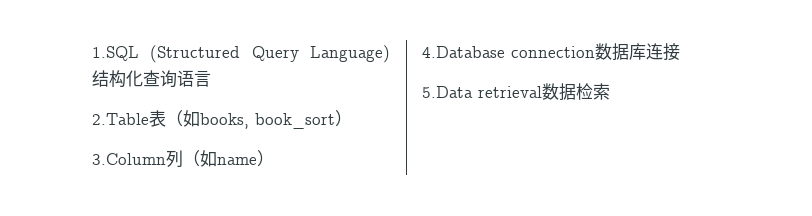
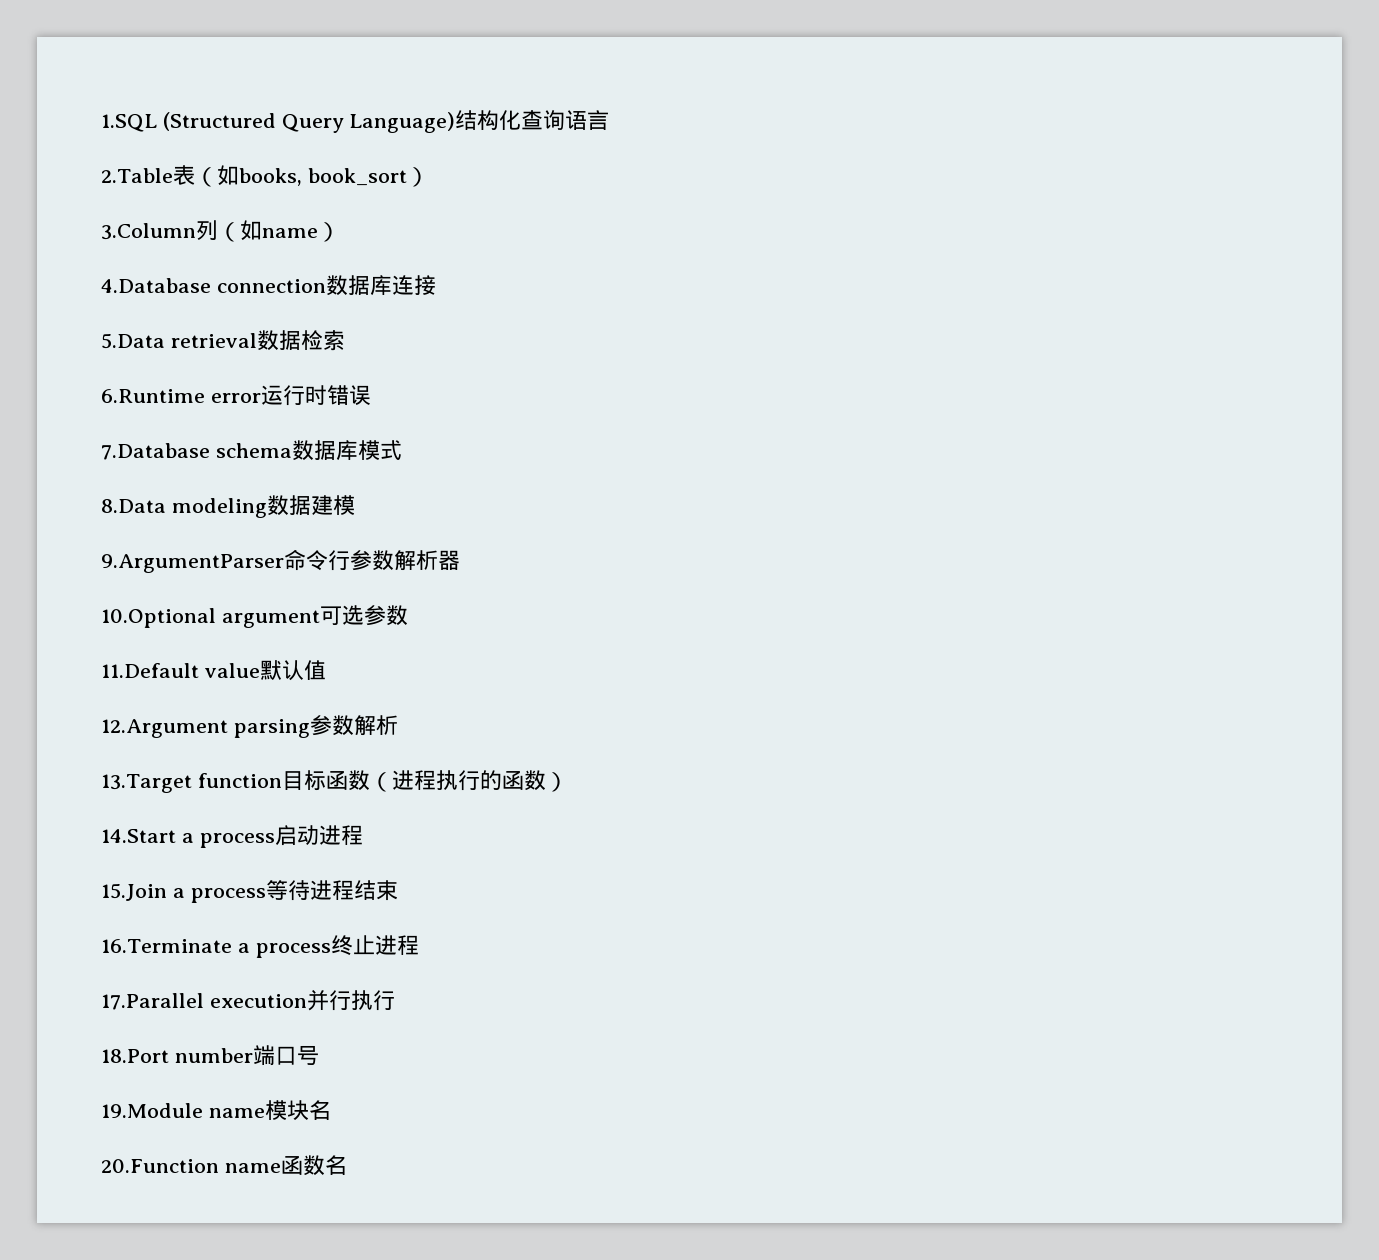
+ 6.Runtime error运行时错误
+ 7.Database schema数据库模式
+ 8.Data modeling数据建模
+ 9.ArgumentParser命令行参数解析器
+ 10.Optional argument可选参数
+ 11.Default value默认值
+ 12.Argument parsing参数解析
+ 13.Target function目标函数（进程执行的函数）
+ 14.Start a process启动进程
+ 15.Join a process等待进程结束
+ 16.Terminate a process终止进程
+ 17.Parallel execution并行执行
+ 18.Port number端口号
+ 19.Module name模块名
+ 20.Function name函数名

